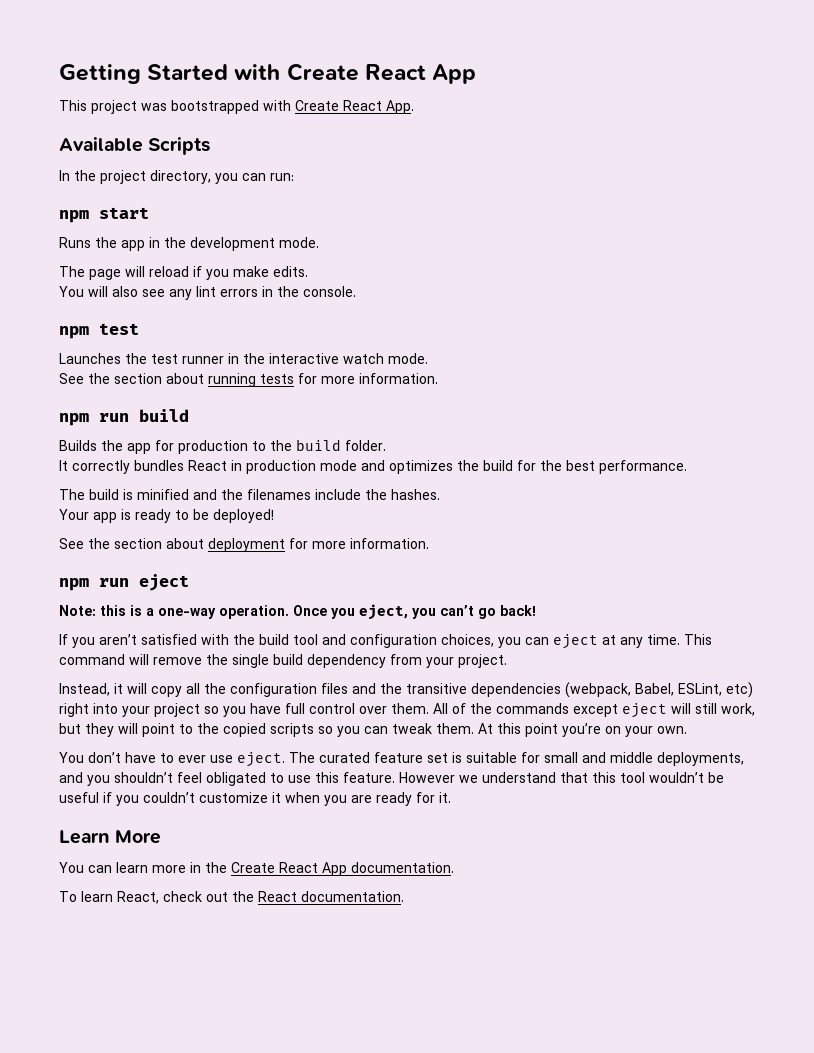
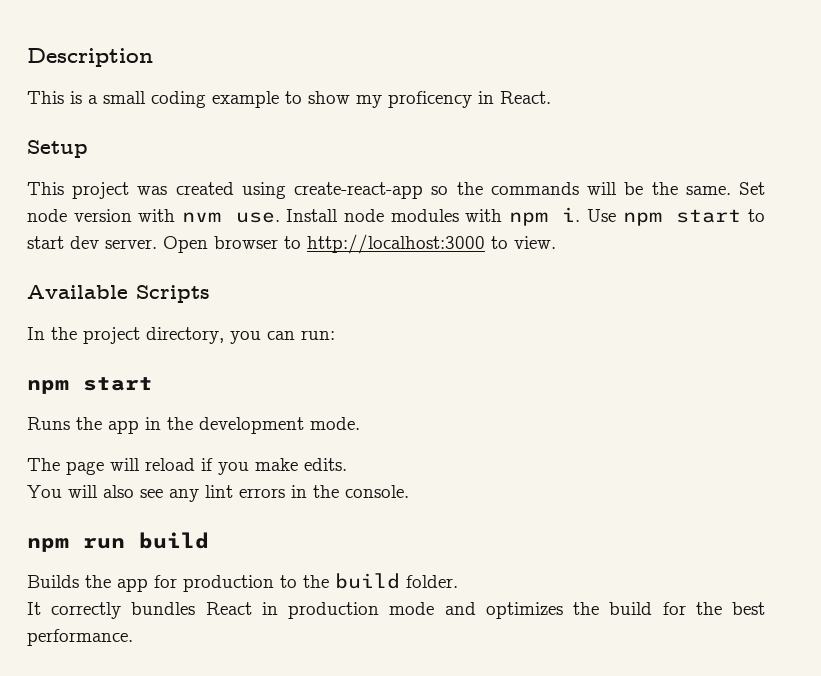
- Getting Started with Create React App
- This project was bootstrapped with Create React App.
+ Description
+ This is a small coding example to show my proficency in React.
+ Setup
+ This project was created using create-react-app so the commands will be the same. Set node version with nvm use. Install node modules with npm i. Use npm start to start dev server. Open browser to http://localhost:3000 to view.
- npm test
- Launches the test runner in the interactive watch mode.
- See the section about running tests for more information.
- The build is minified and the filenames include the hashes.
- Your app is ready to be deployed!
- See the section about deployment for more information.
- npm run eject
- Note: this is a one-way operation. Once you eject, you can’t go back!
- If you aren’t satisfied with the build tool and configuration choices, you can eject at any time. This command will remove the single build dependency from your project.
- Instead, it will copy all the configuration files and the transitive dependencies (webpack, Babel, ESLint, etc) right into your project so you have full control over them. All of the commands except eject will still work, but they will point to the copied scripts so you can tweak them. At this point you’re on your own.
- You don’t have to ever use eject. The curated feature set is suitable for small and middle deployments, and you shouldn’t feel obligated to use this feature. However we understand that this tool wouldn’t be useful if you couldn’t customize it when you are ready for it.
- Learn More
- You can learn more in the Create React App documentation.
- To learn React, check out the React documentation.

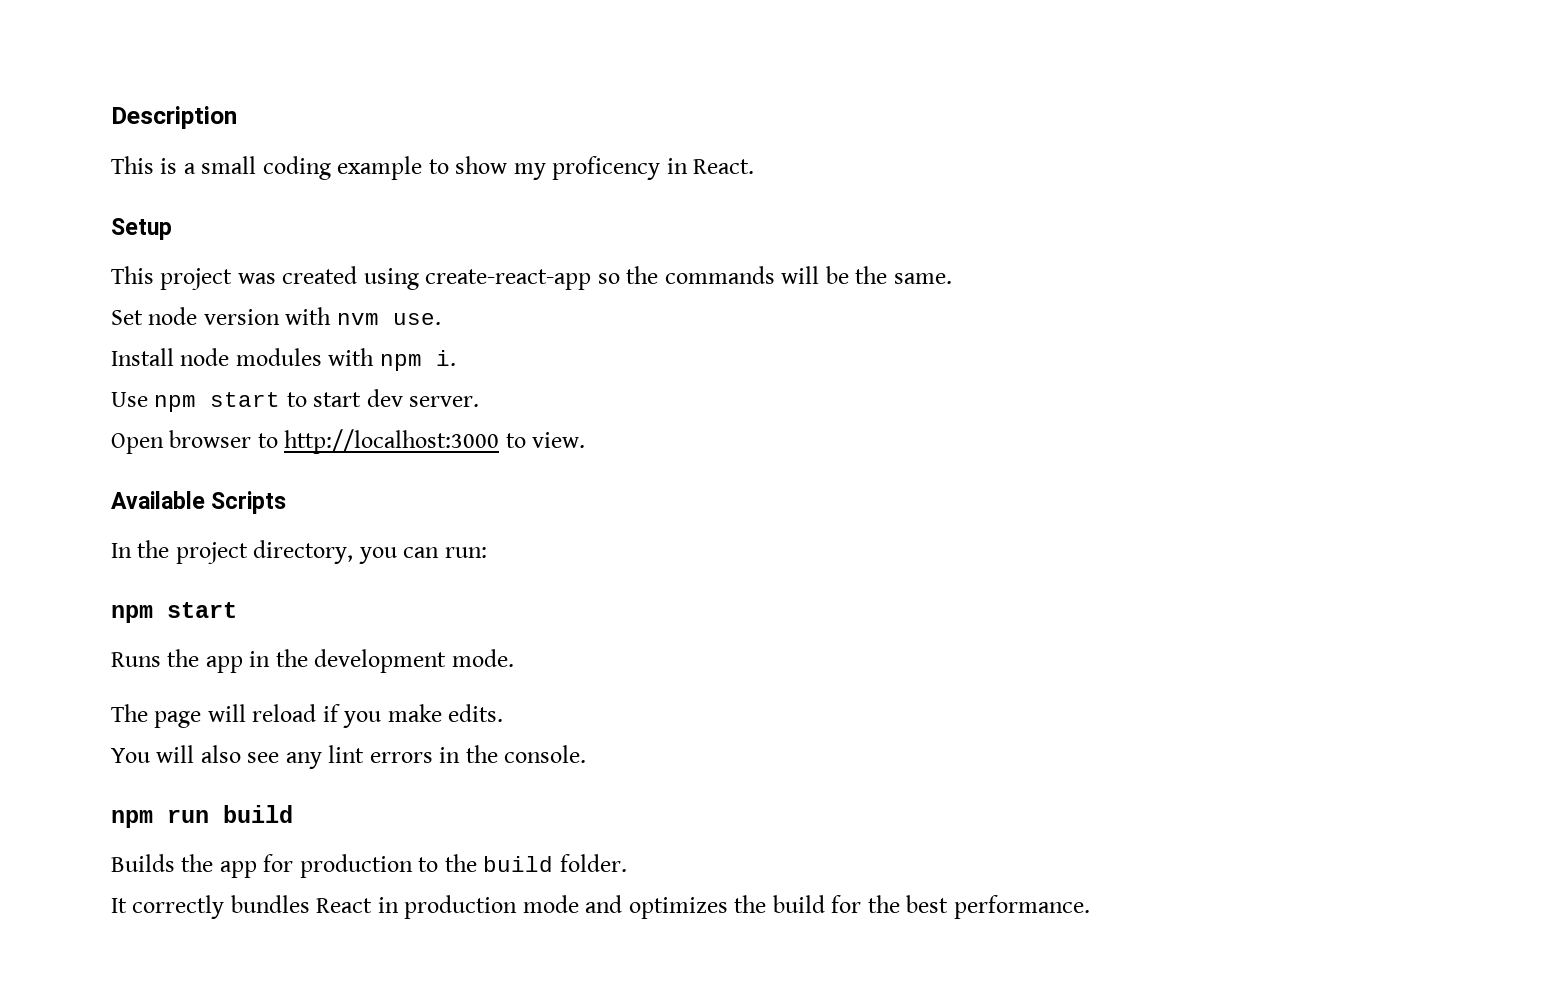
- This project was created using create-react-app so the commands will be the same. Set node version with nvm use. Install node modules with npm i. Use npm start to start dev server. Open browser to http://localhost:3000 to view.
+ This project was created using create-react-app so the commands will be the same.
+ Set node version with nvm use.
+ Install node modules with npm i.
+ Use npm start to start dev server.
+ Open browser to http://localhost:3000 to view.

